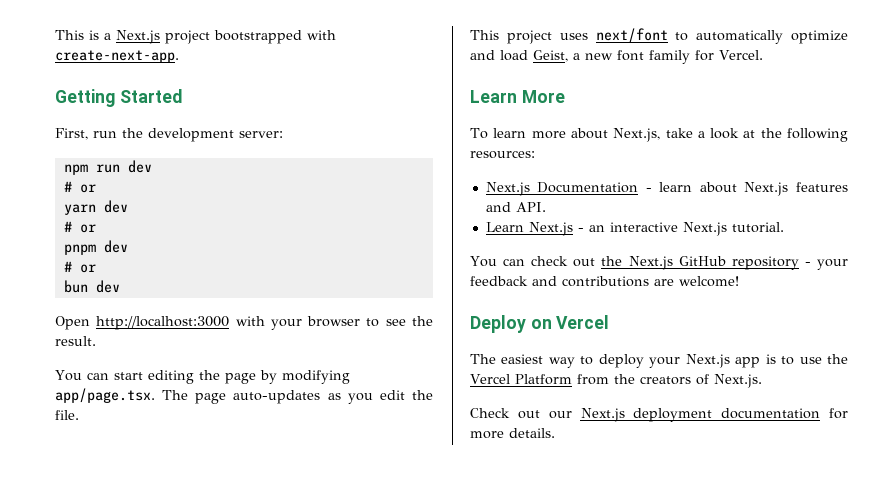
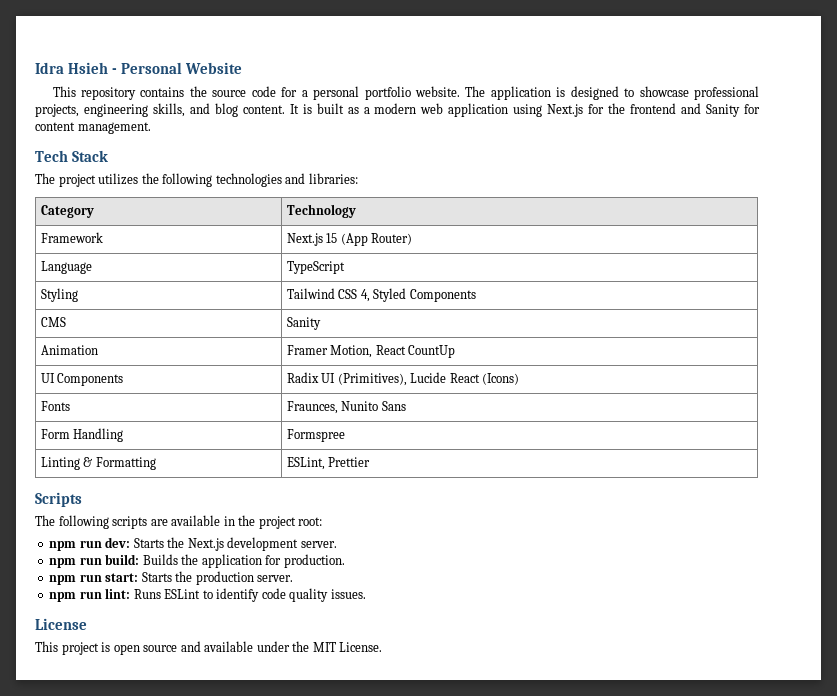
- This is a Next.js project bootstrapped with create-next-app.
- Getting Started
- First, run the development server:
- npm run dev
- # or
- yarn dev
- # or
- pnpm dev
- # or
- bun dev
- Open http://localhost:3000 with your browser to see the result.
- You can start editing the page by modifying app/page.tsx. The page auto-updates as you edit the file.
- This project uses next/font to automatically optimize and load Geist, a new font family for Vercel.
- Learn More
- To learn more about Next.js, take a look at the following resources:
- Next.js Documentation - learn about Next.js features and API.
- Learn Next.js - an interactive Next.js tutorial.
- You can check out the Next.js GitHub repository - your feedback and contributions are welcome!
- Deploy on Vercel
- The easiest way to deploy your Next.js app is to use the Vercel Platform from the creators of Next.js.
- Check out our Next.js deployment documentation for more details.
+ Idra Hsieh - Personal Website
+ This repository contains the source code for a personal portfolio website. The application is designed to showcase professional projects, engineering skills, and blog content. It is built as a modern web application using Next.js for the frontend and Sanity for content management.
+ Tech Stack
+ The project utilizes the following technologies and libraries:
+ Category | Technology
+ Framework | Next.js 15 (App Router)
+ Language | TypeScript
+ Styling | Tailwind CSS 4, Styled Components
+ CMS | Sanity
+ Animation | Framer Motion, React CountUp
+ UI Components | Radix UI (Primitives), Lucide React (Icons)
+ Fonts | Fraunces, Nunito Sans
+ Form Handling | Formspree
+ Linting & Formatting | ESLint, Prettier
+ Scripts
+ The following scripts are available in the project root:
+ npm run dev: Starts the Next.js development server.
+ npm run build: Builds the application for production.
+ npm run start: Starts the production server.
+ npm run lint: Runs ESLint to identify code quality issues.
+ License
+ This project is open source and available under the MIT License.

